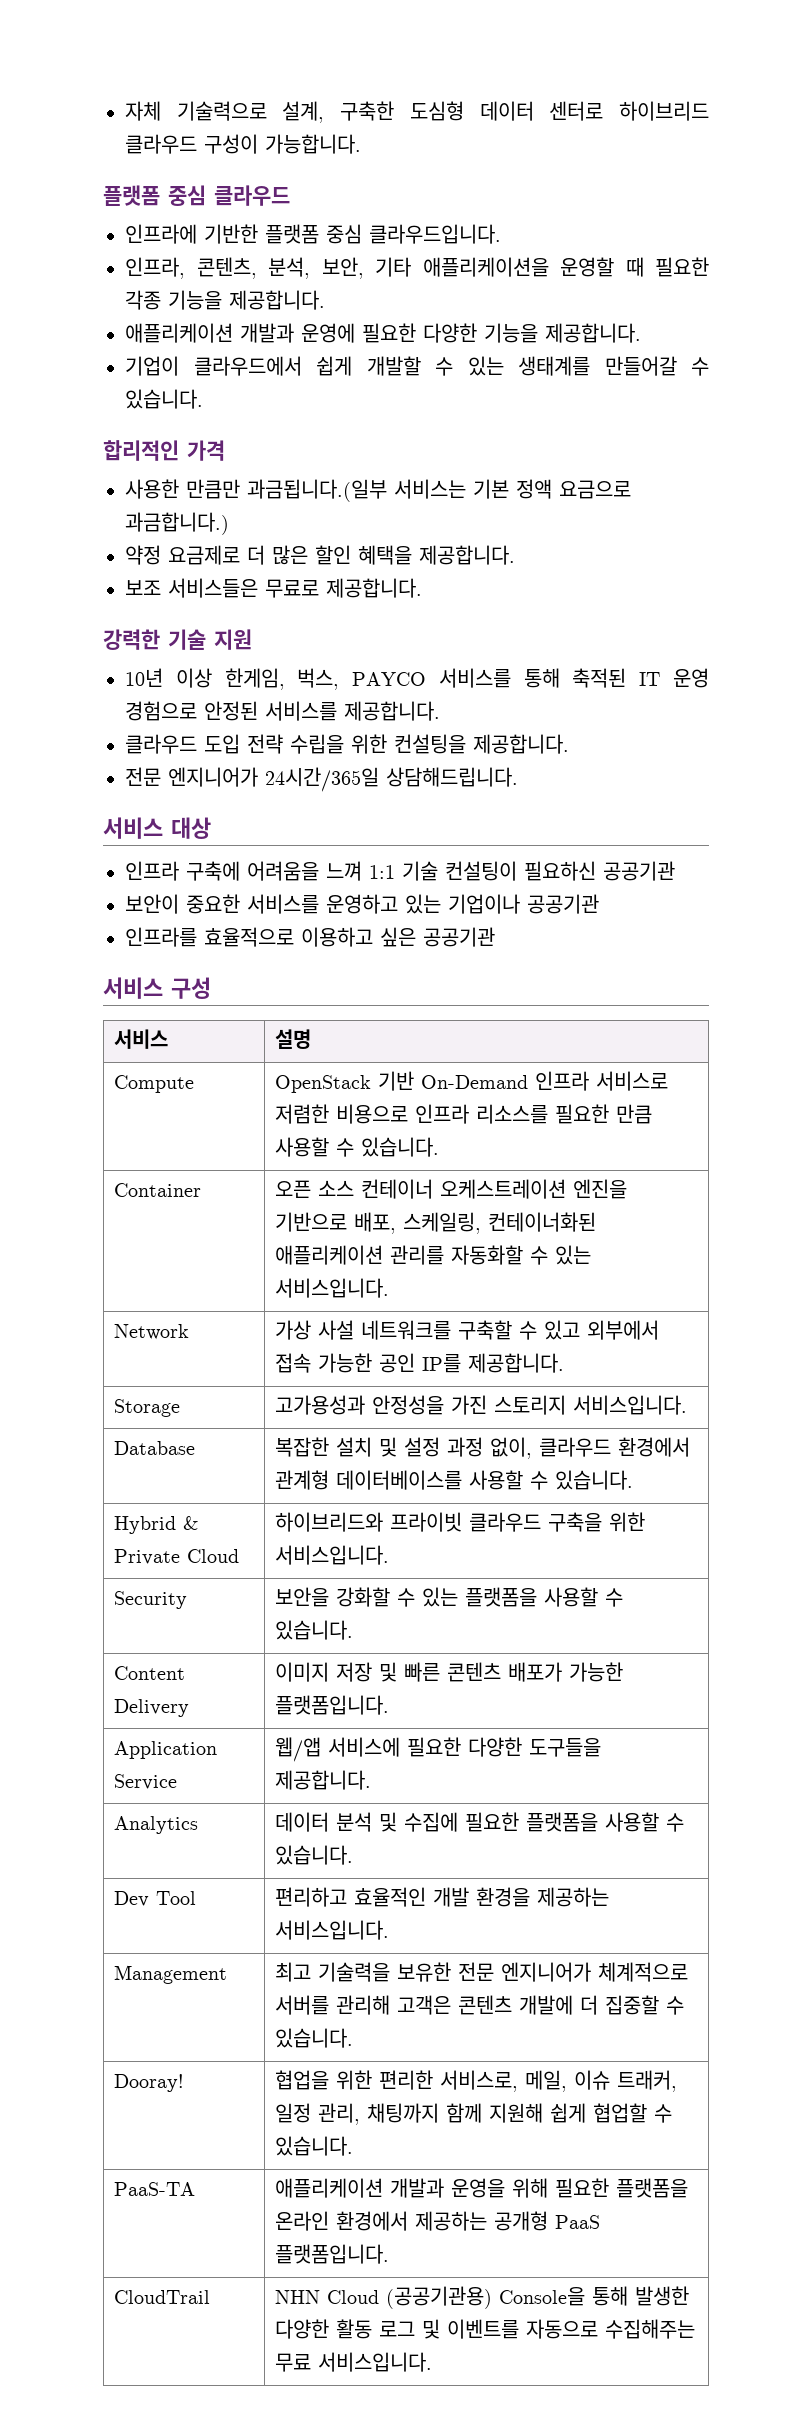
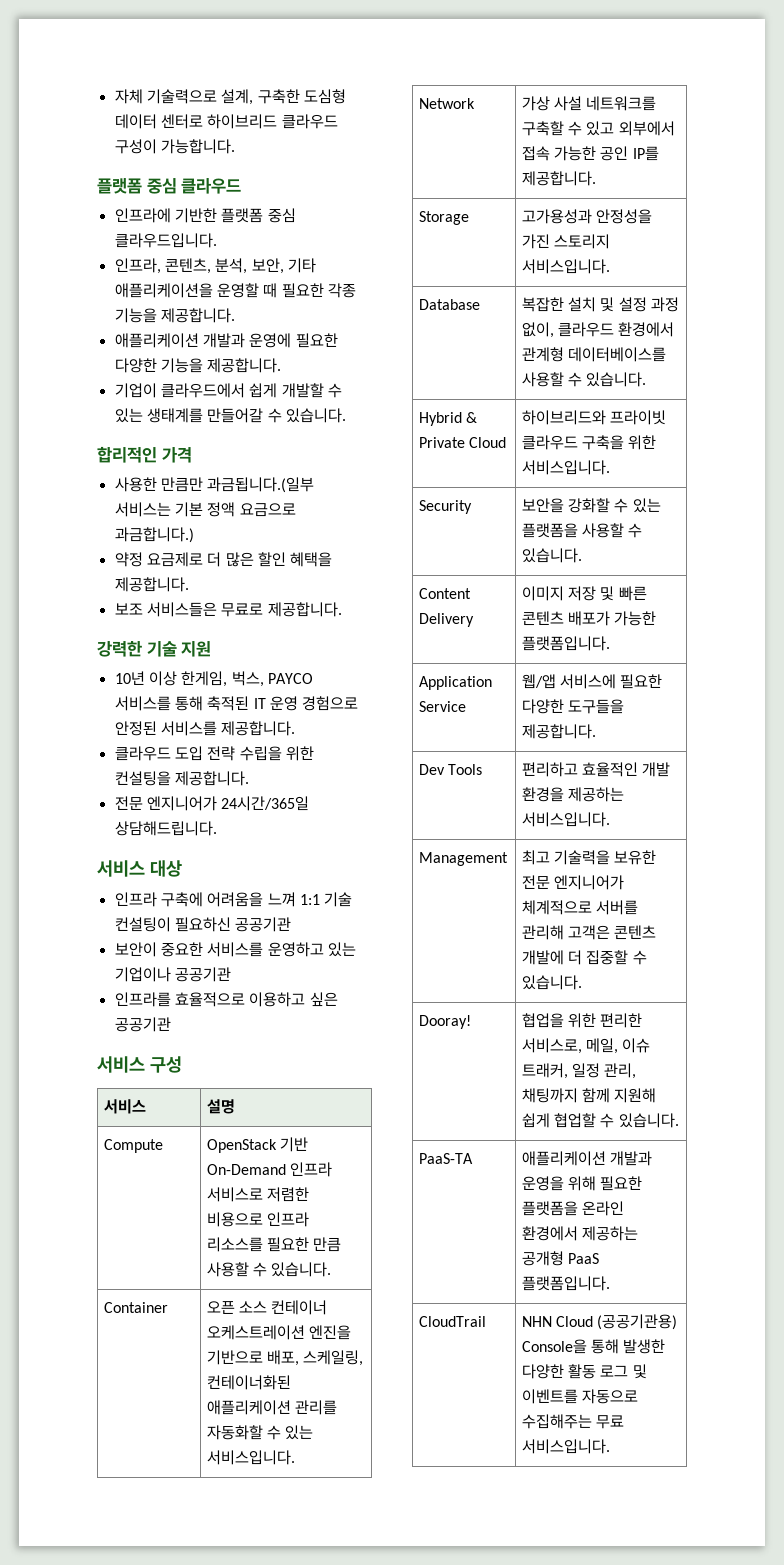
- Analytics | 데이터 분석 및 수집에 필요한 플랫폼을 사용할 수 있습니다.
- Dev Tool | 편리하고 효율적인 개발 환경을 제공하는 서비스입니다.
+ Dev Tools | 편리하고 효율적인 개발 환경을 제공하는 서비스입니다.

